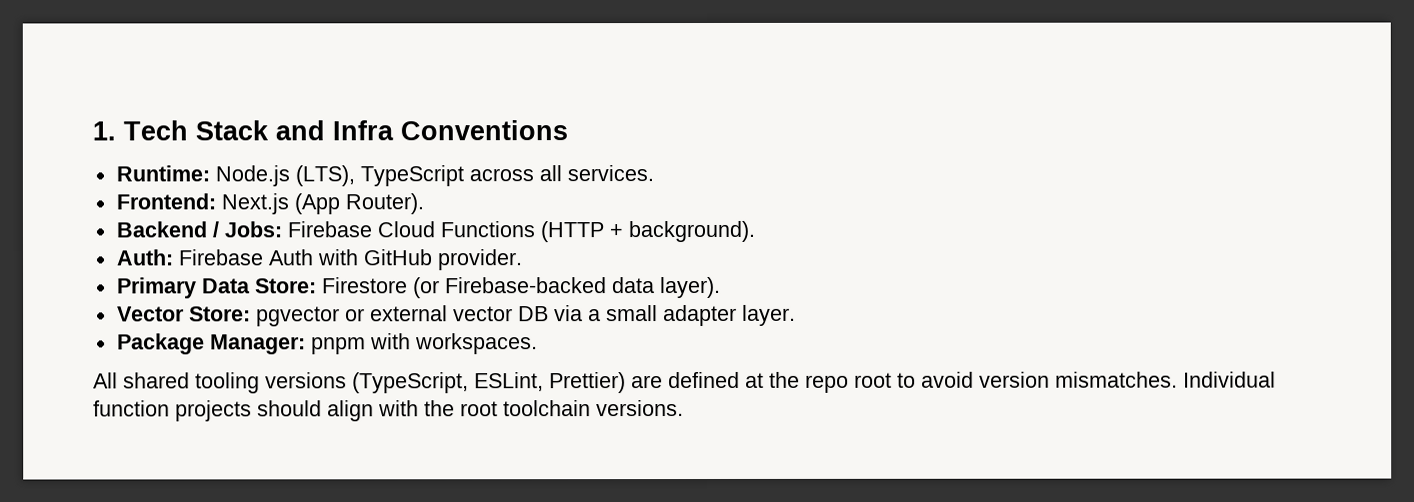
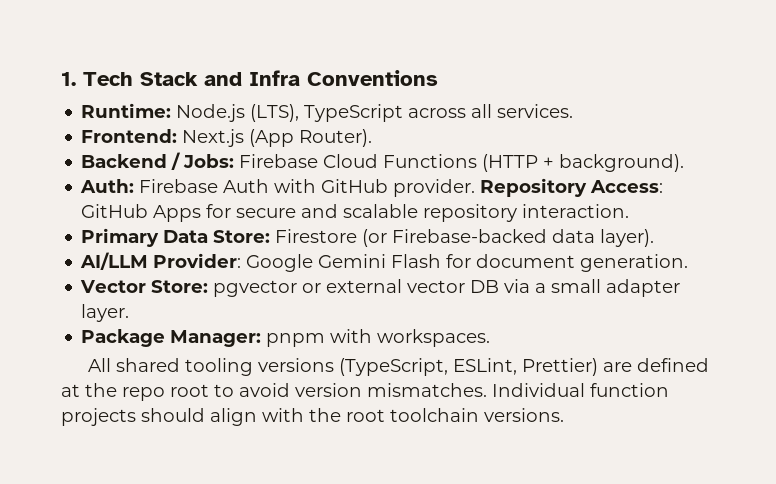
+ Repository Access: GitHub Apps for secure and scalable repository interaction.
+ AI/LLM Provider: Google Gemini Flash for document generation.

